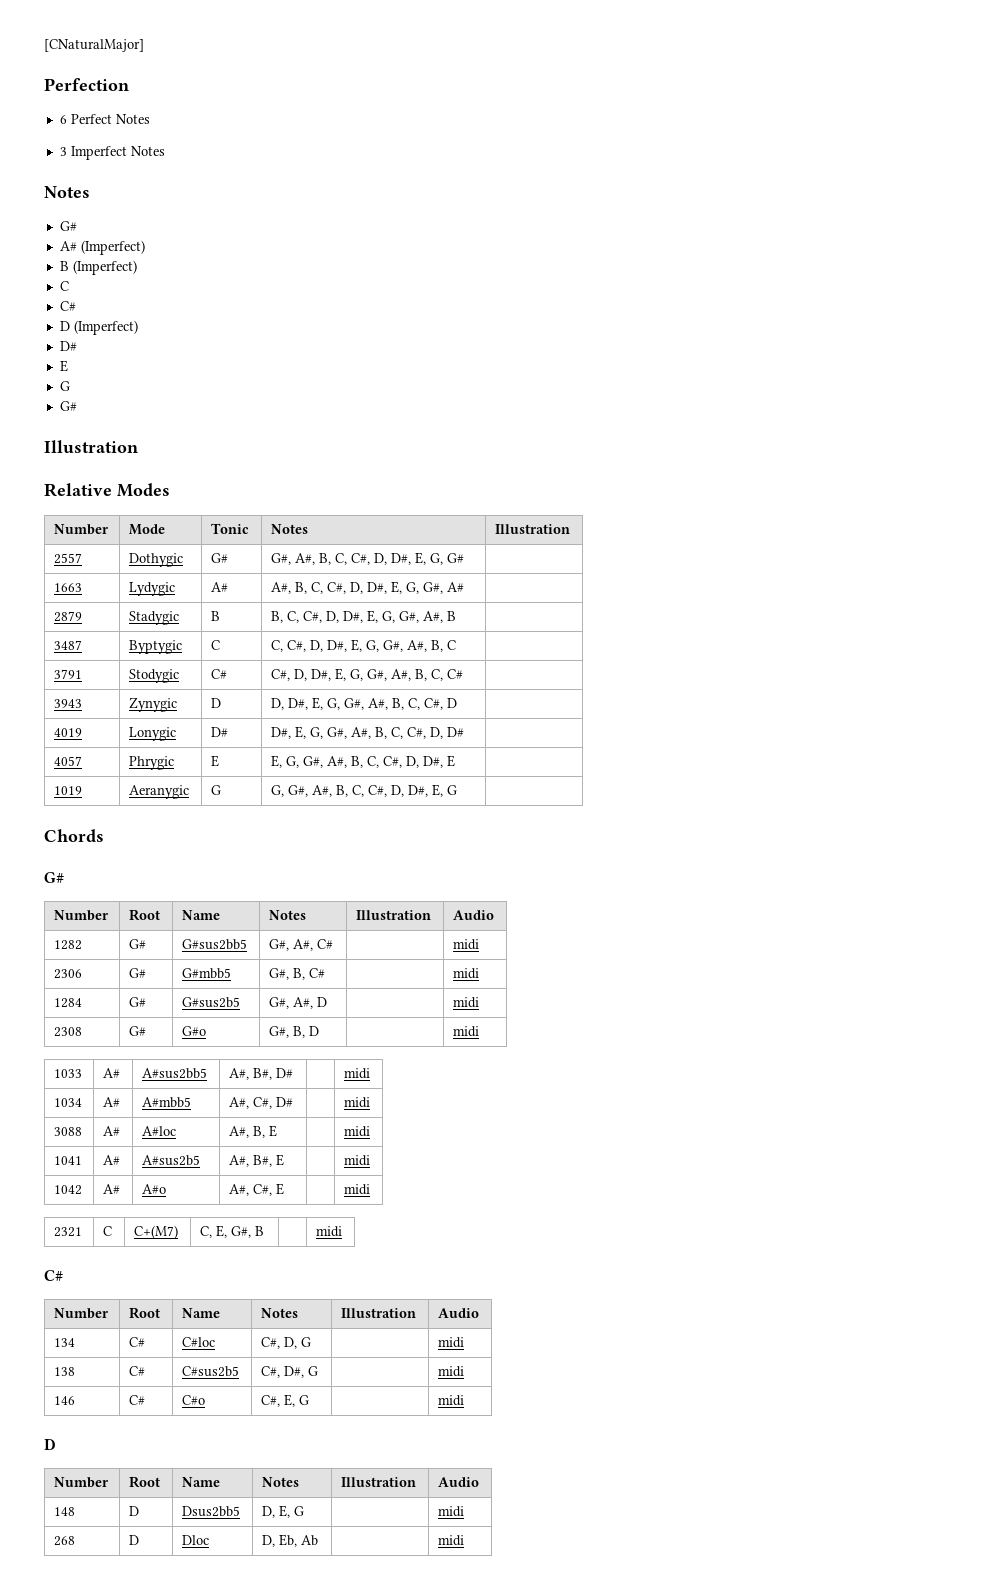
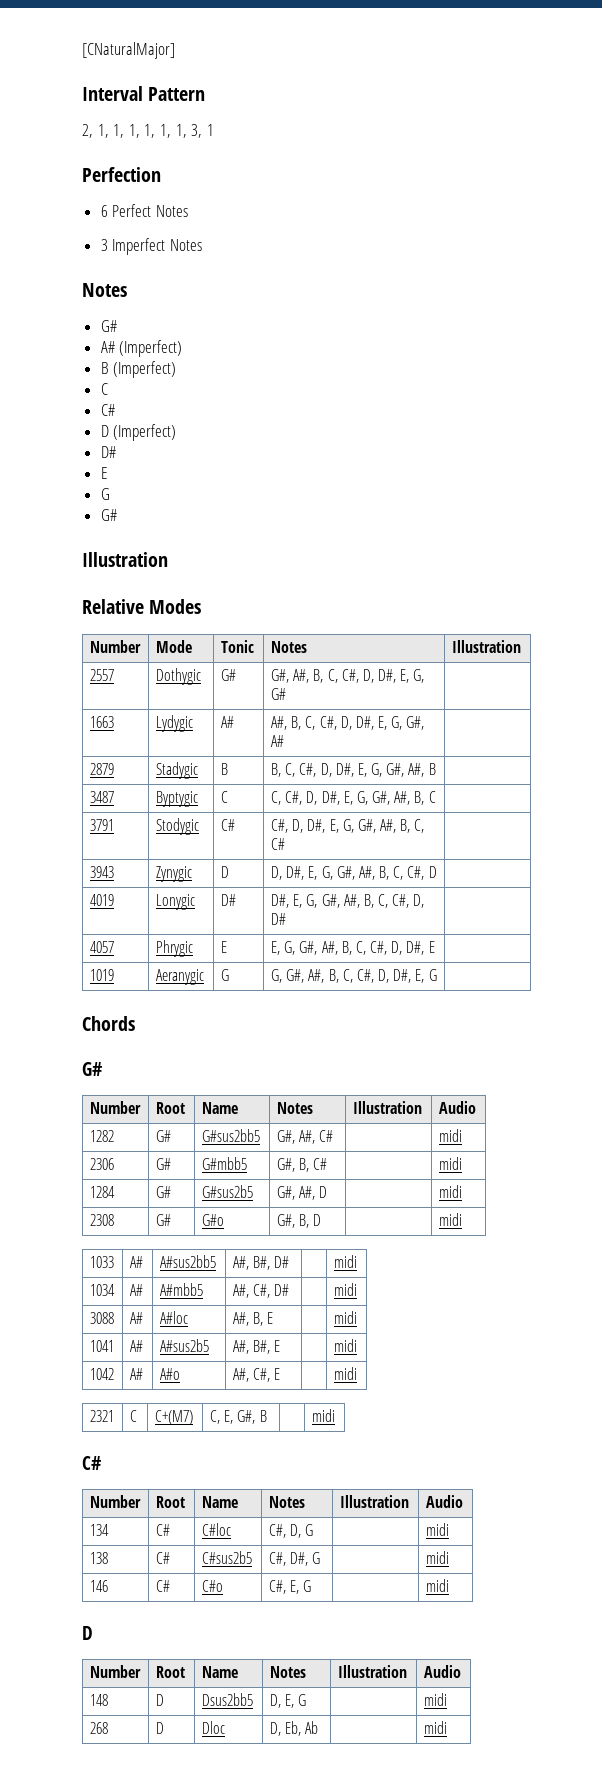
+ Interval Pattern
+ 2, 1, 1, 1, 1, 1, 1, 3, 1

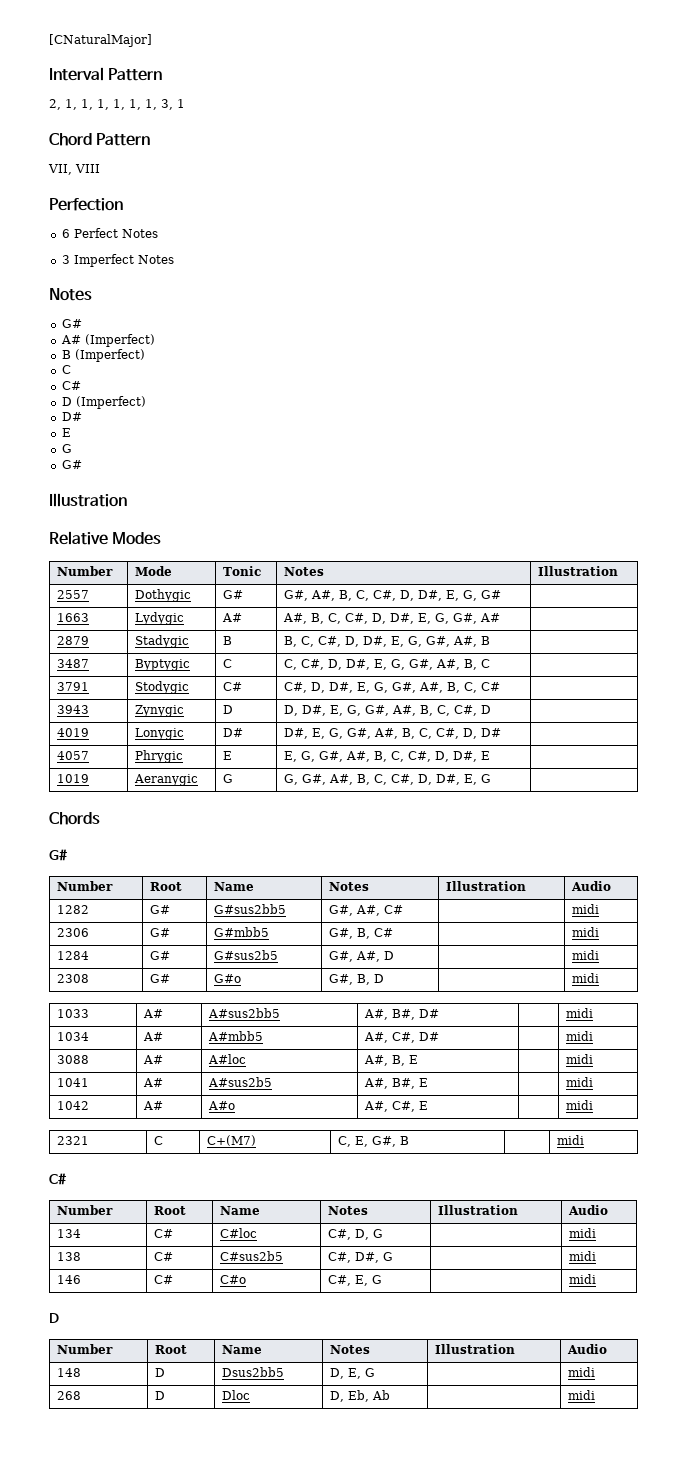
+ Chord Pattern
+ VII, VIII

